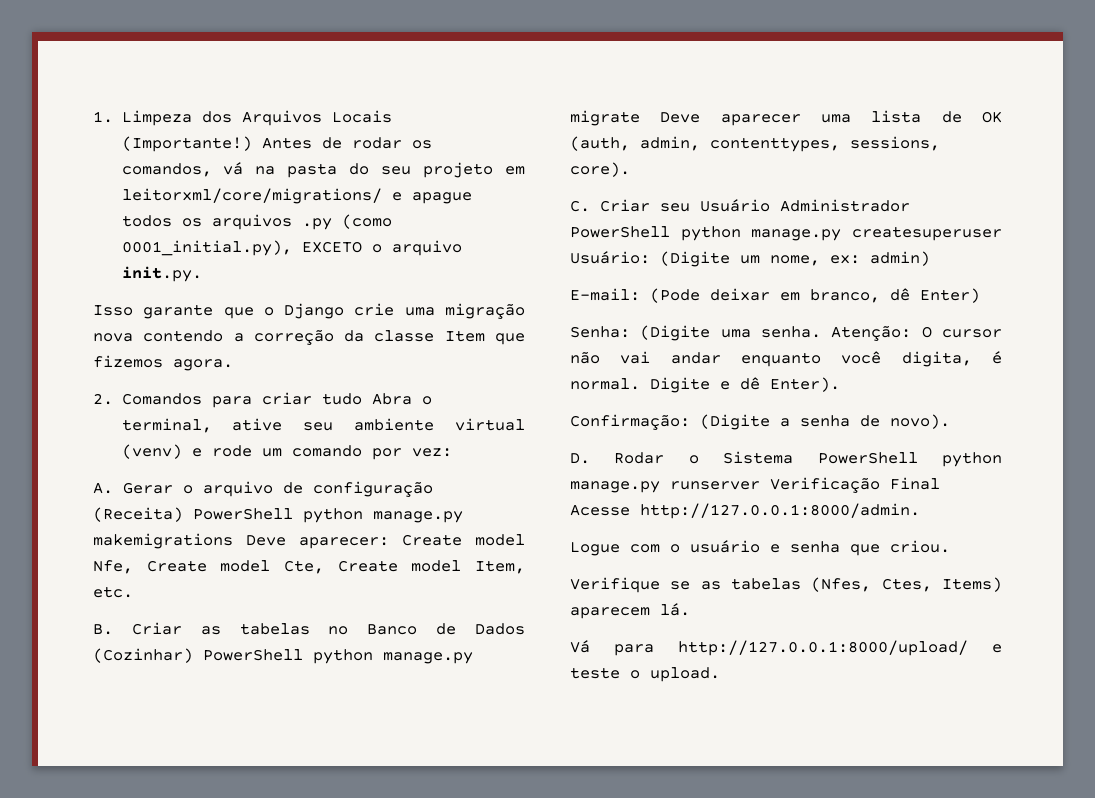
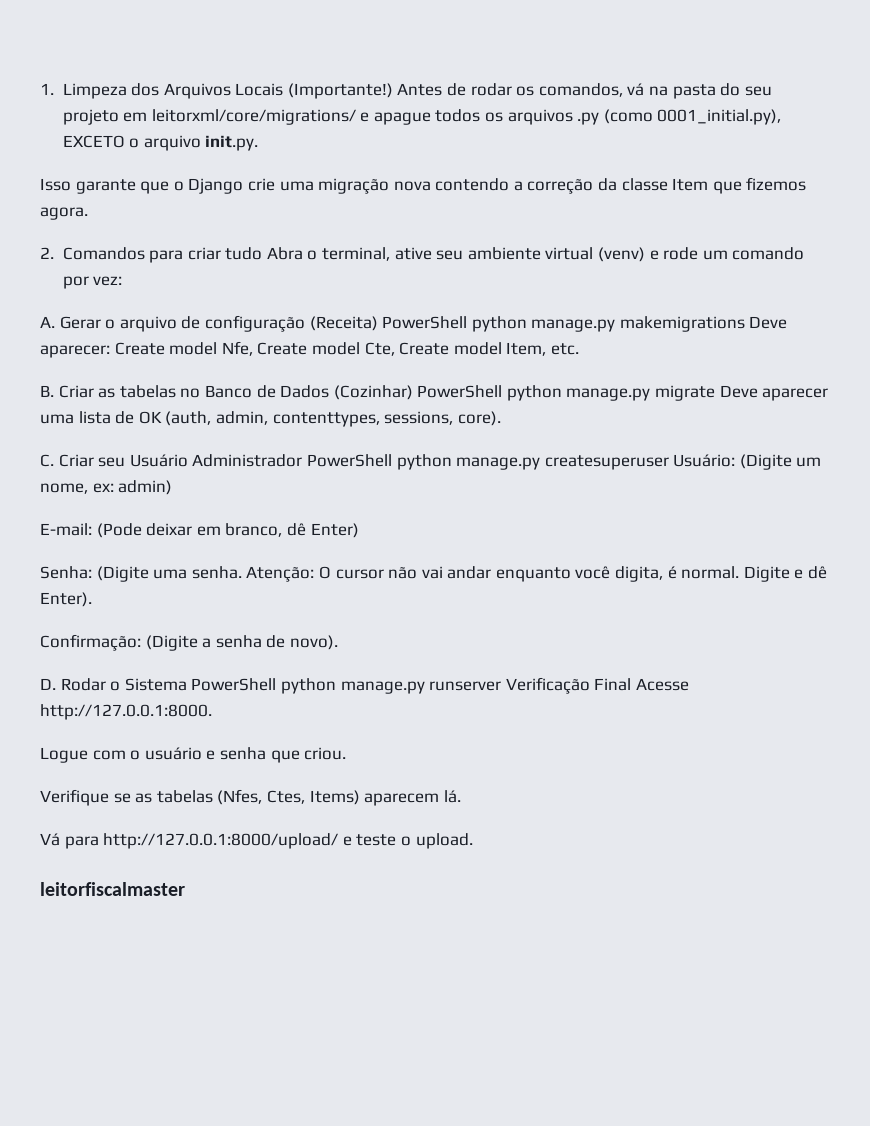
- D. Rodar o Sistema PowerShell python manage.py runserver Verificação Final Acesse http://127.0.0.1:8000/admin.
+ D. Rodar o Sistema PowerShell python manage.py runserver Verificação Final Acesse http://127.0.0.1:8000.
+ leitorfiscalmaster

